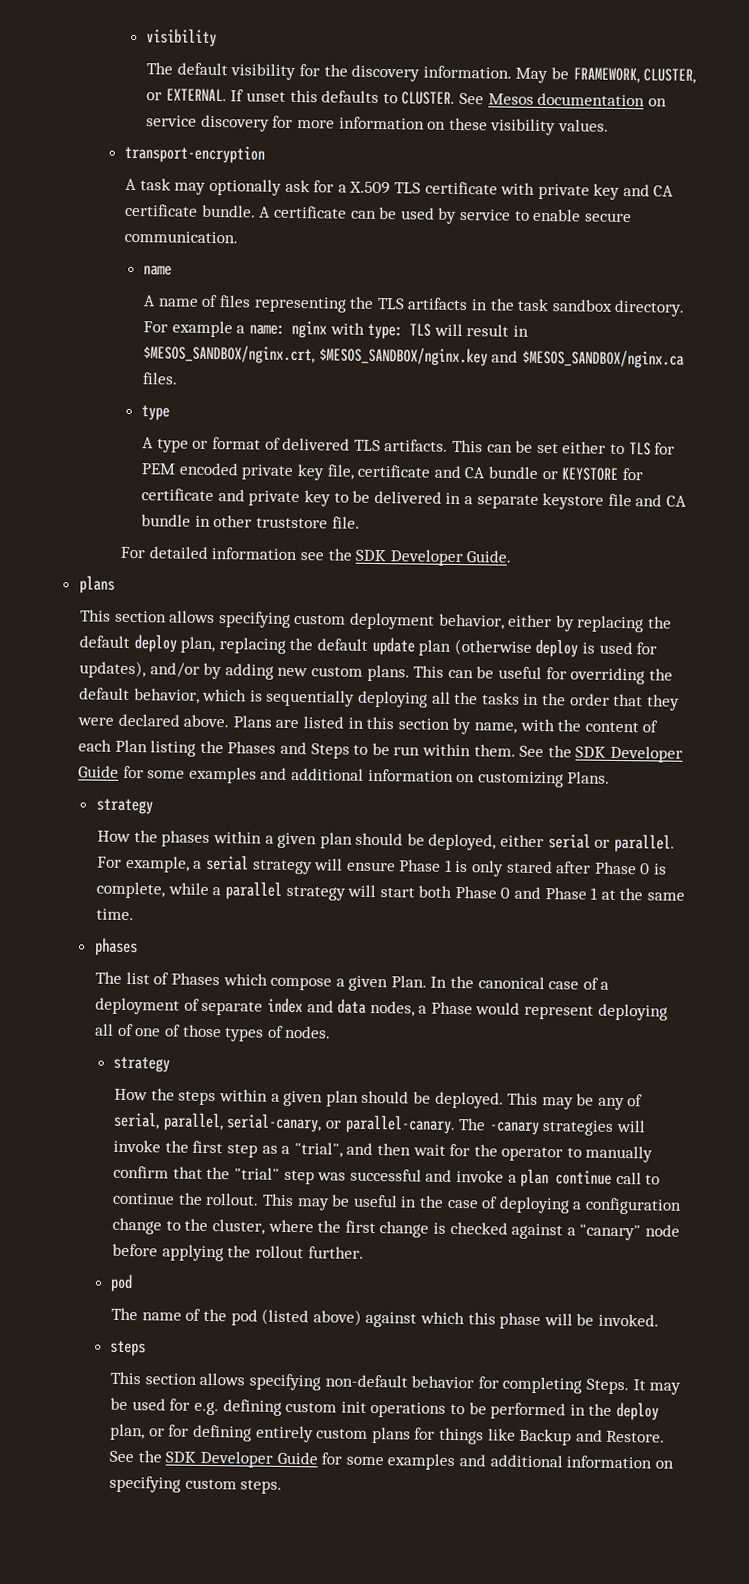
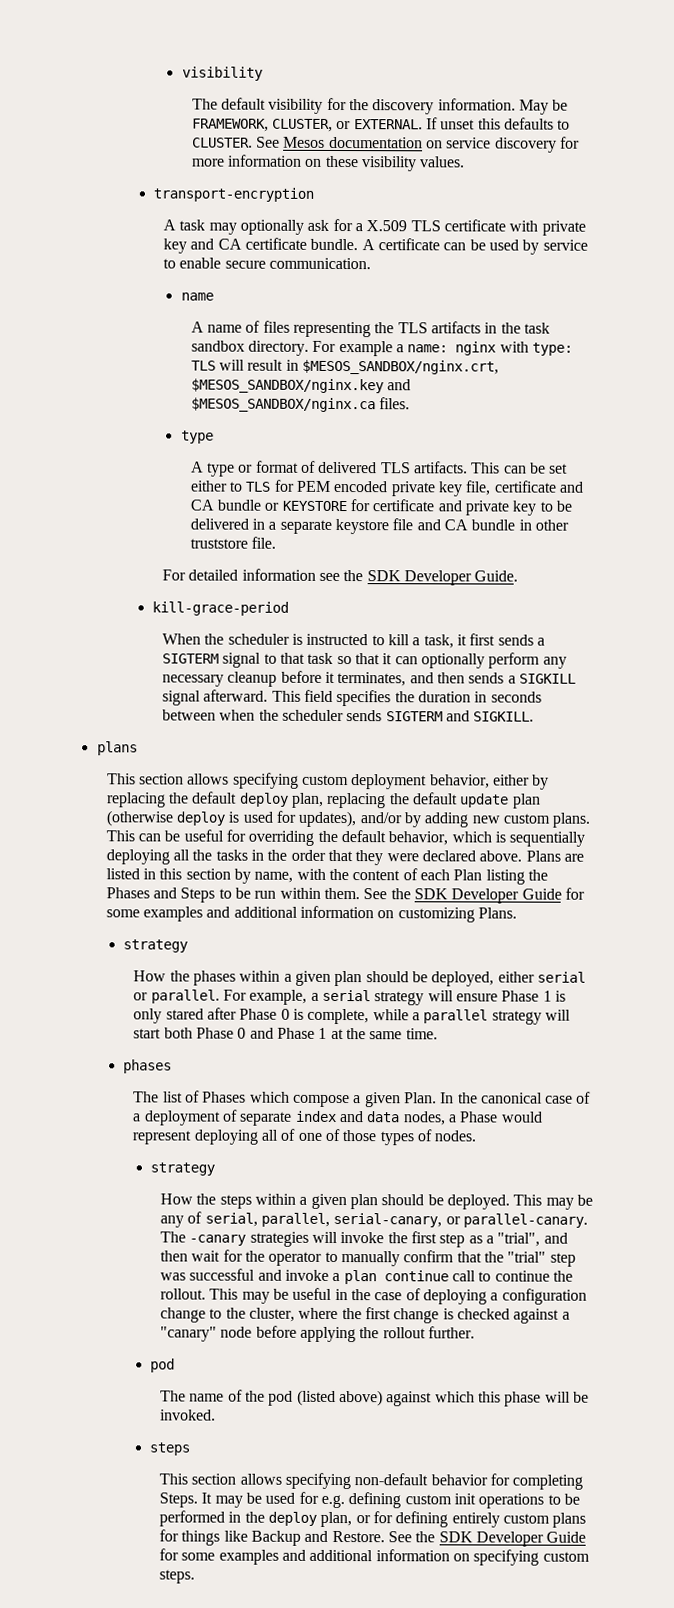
+ kill-grace-period
+ When the scheduler is instructed to kill a task, it first sends a SIGTERM signal to that task so that it can optionally perform any necessary cleanup before it terminates, and then sends a SIGKILL signal afterward. This field specifies the duration in seconds between when the scheduler sends SIGTERM and SIGKILL.

